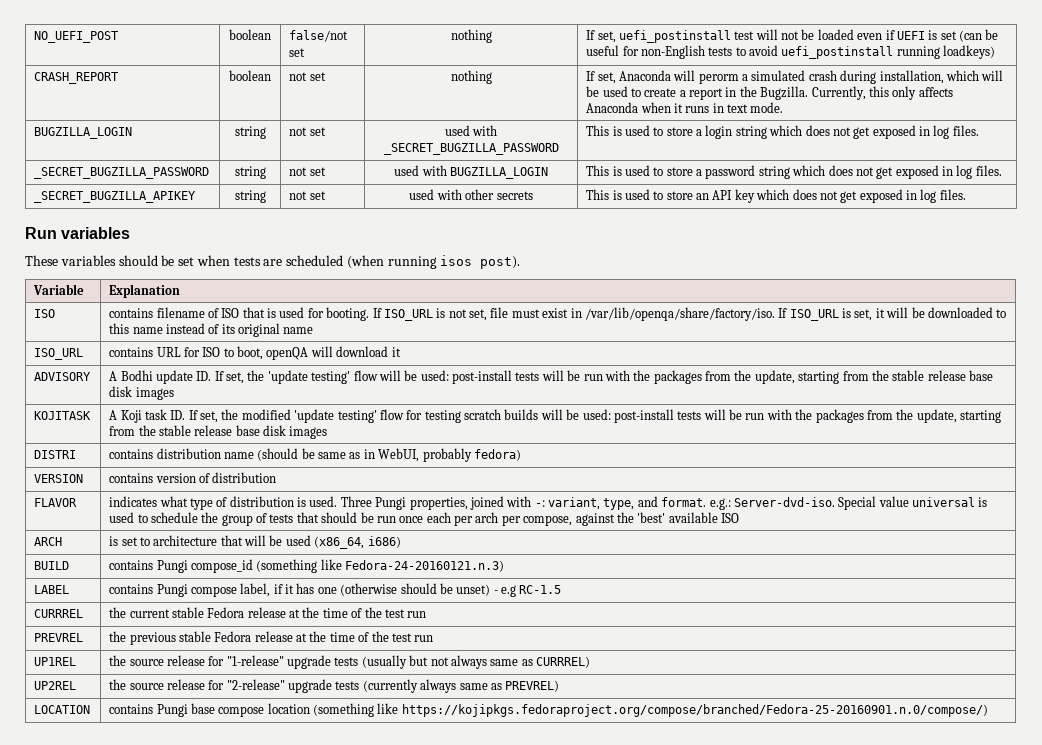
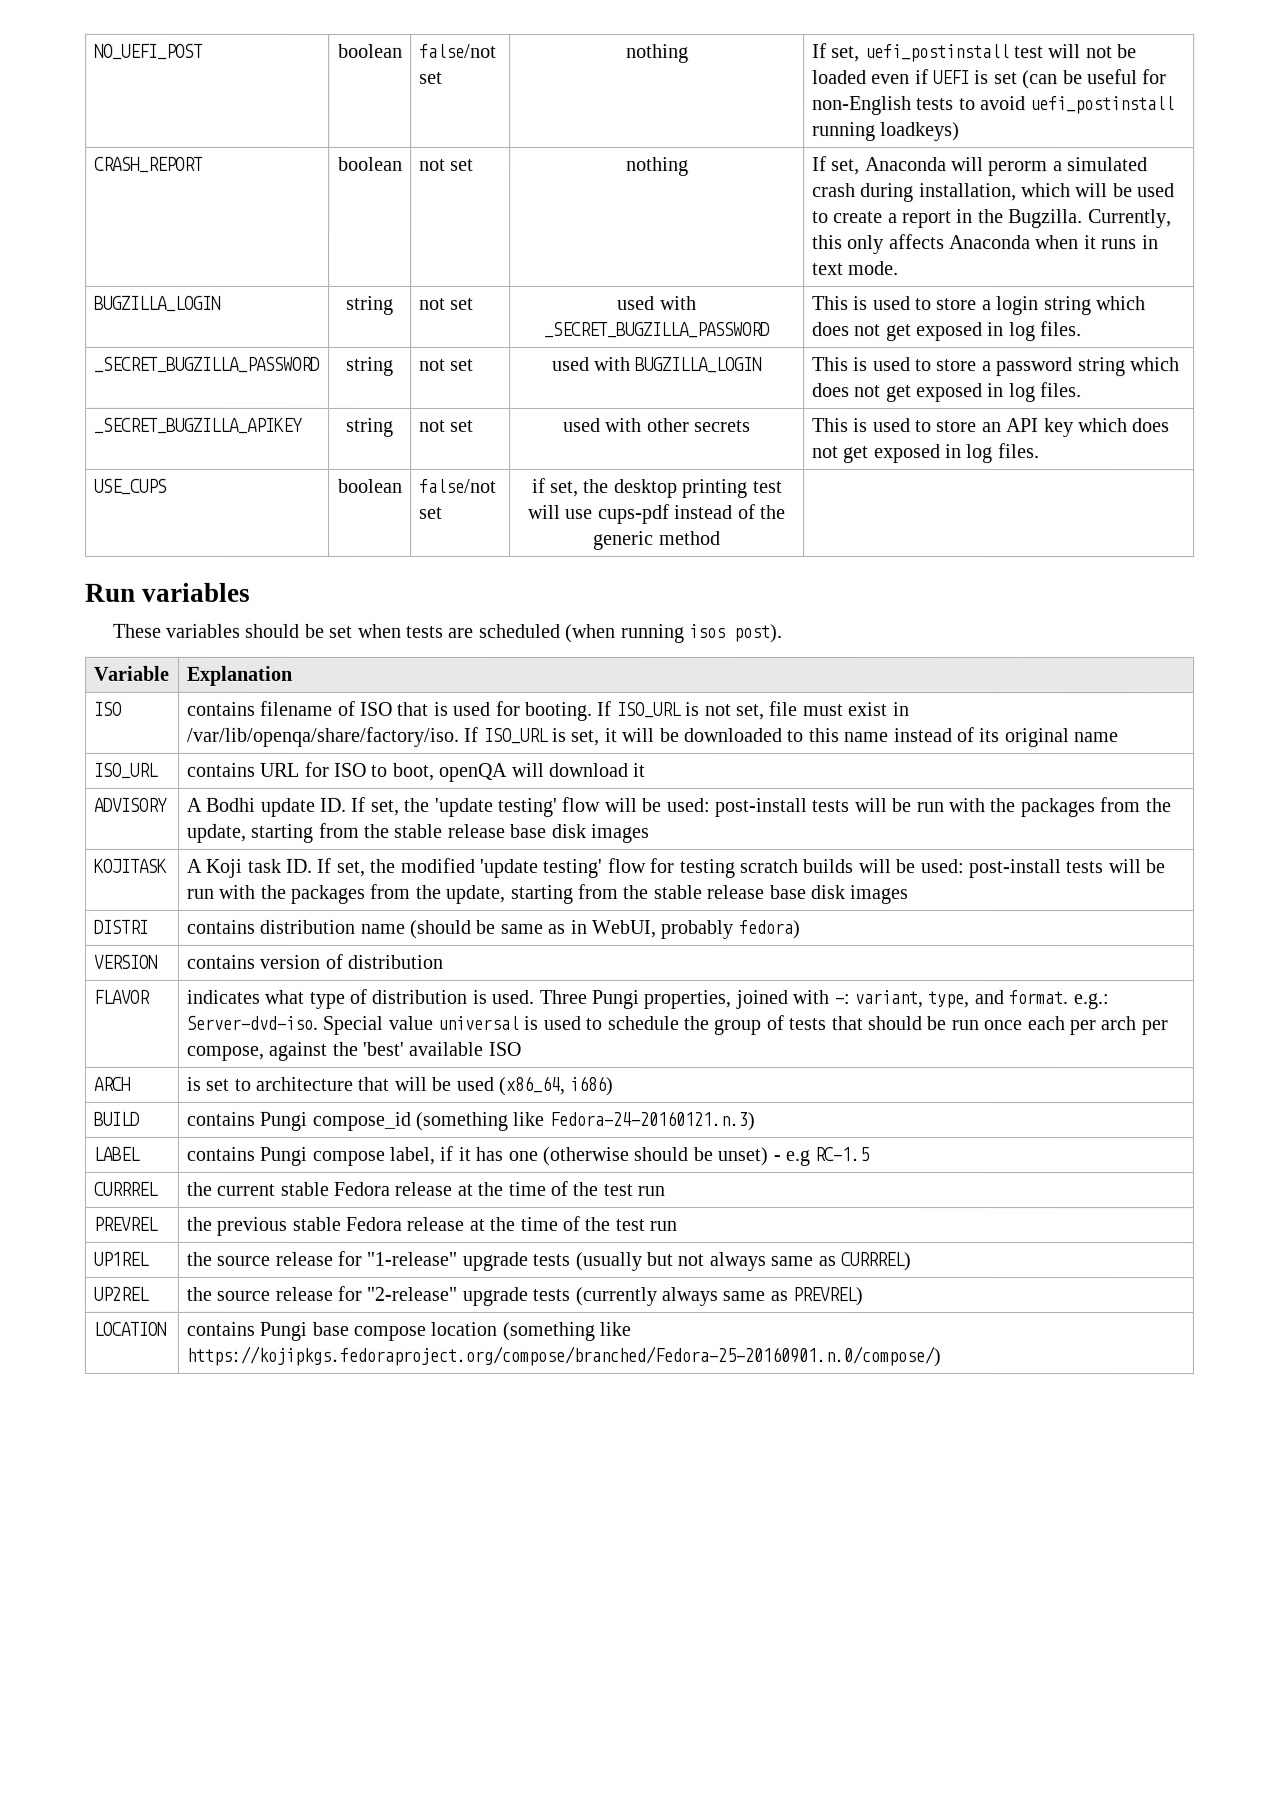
+ USE_CUPS | boolean | false/not set | if set, the desktop printing test will use cups-pdf instead of the generic method |

